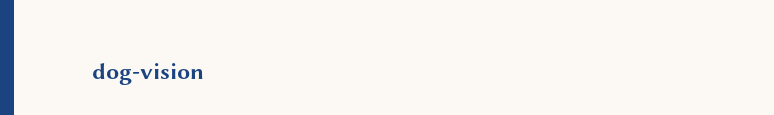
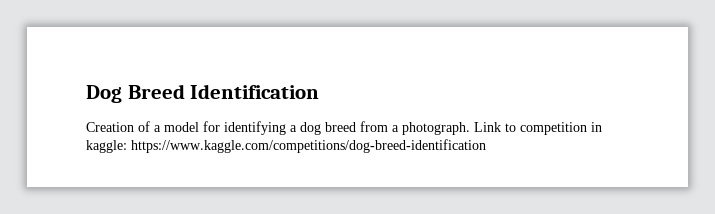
- dog-vision
+ Dog Breed Identification
+ Creation of a model for identifying a dog breed from a photograph. Link to competition in kaggle: https://www.kaggle.com/competitions/dog-breed-identification

